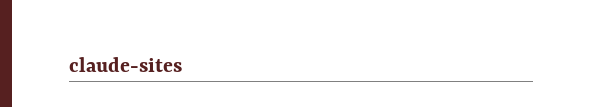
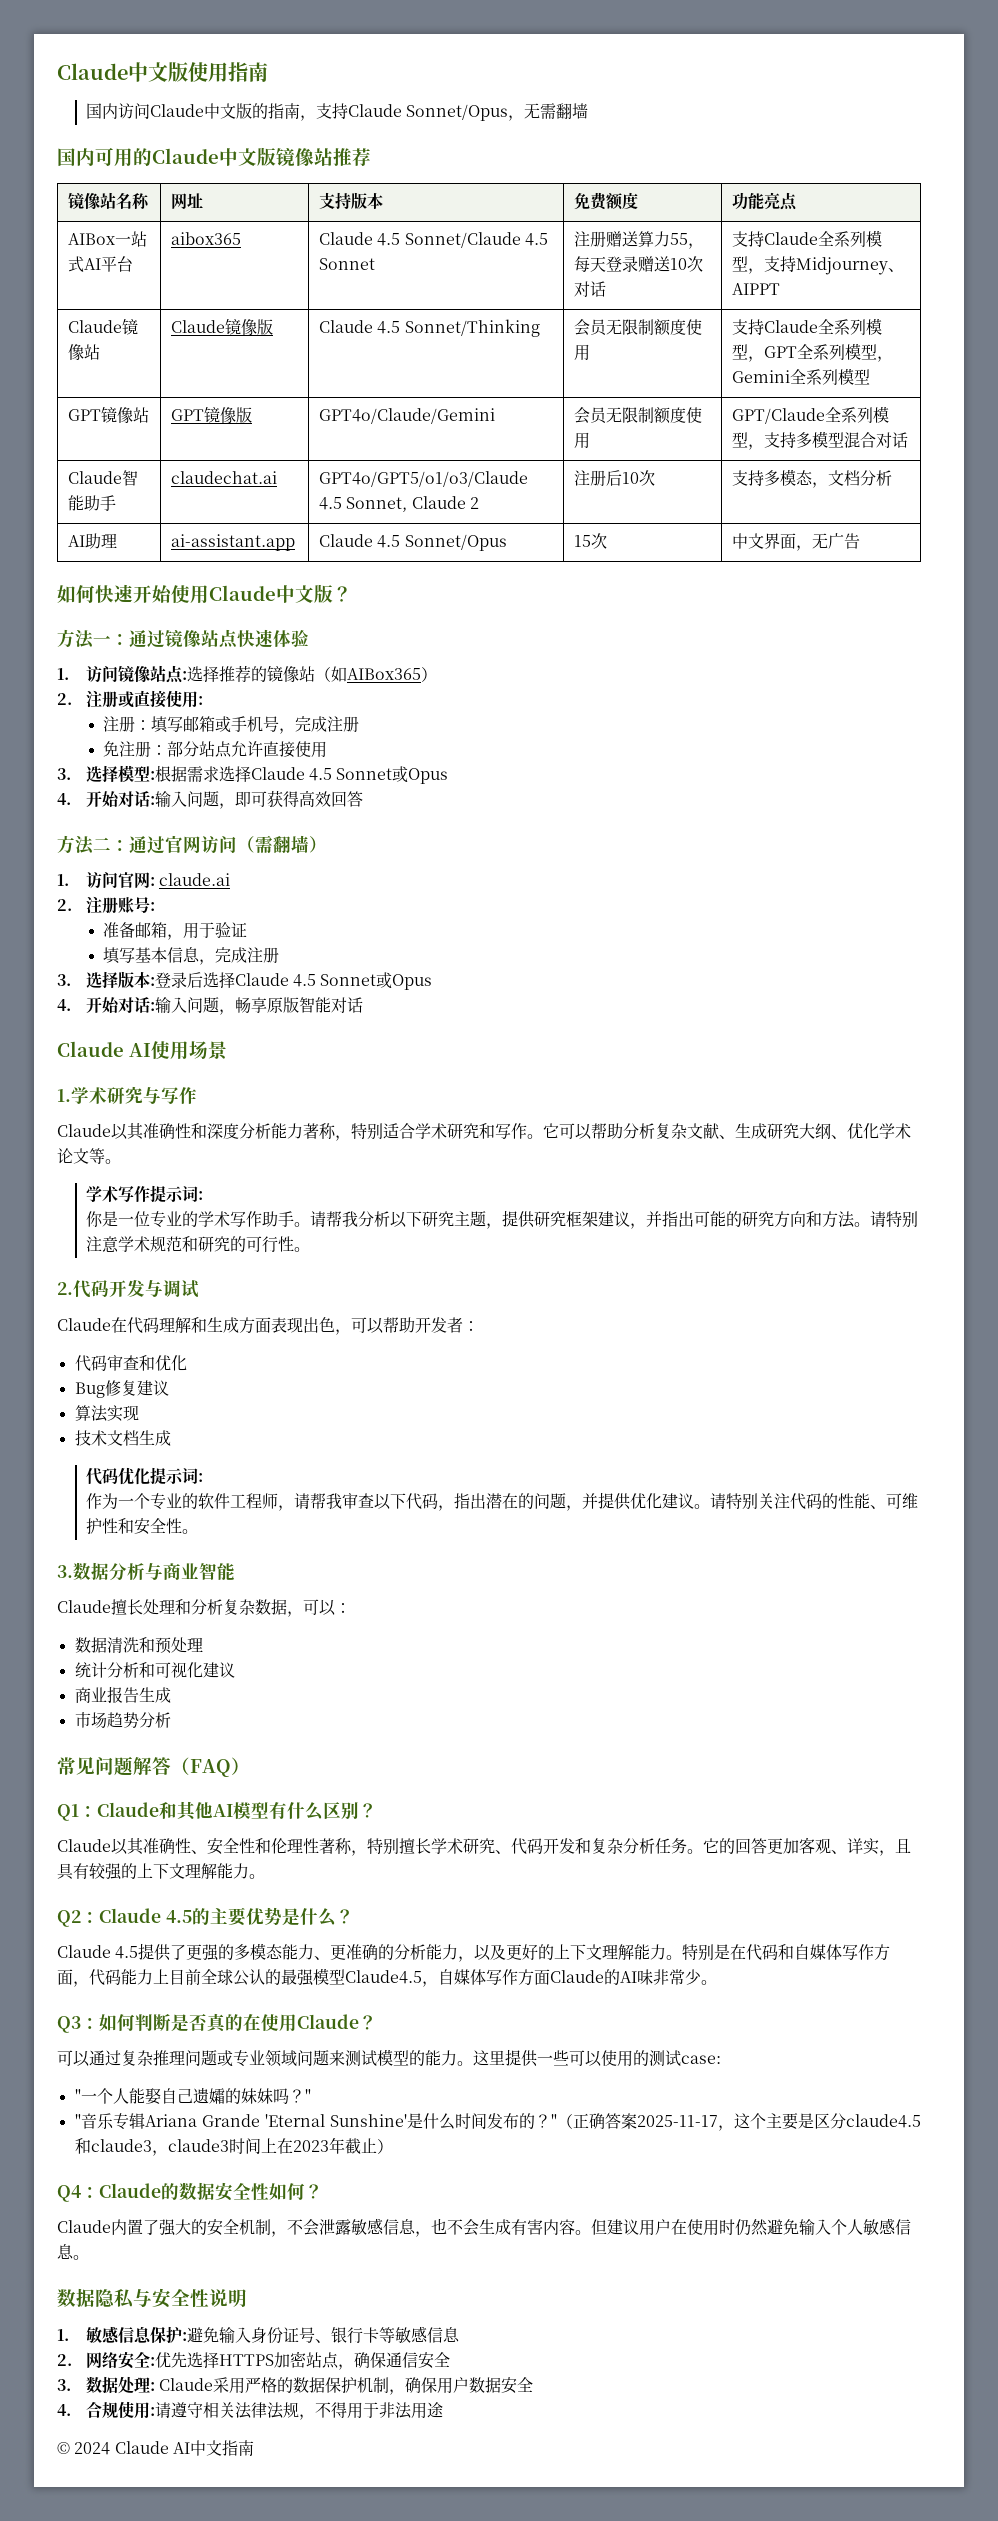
- claude-sites
+ Claude中文版使用指南
+ 国内访问Claude中文版的指南，支持Claude Sonnet/Opus，无需翻墙
+ 国内可用的Claude中文版镜像站推荐
+ 镜像站名称 | 网址 | 支持版本 | 免费额度 | 功能亮点
+ AIBox一站式AI平台 | aibox365 | Claude 4.5 Sonnet/Claude 4.5 Sonnet | 注册赠送算力55，每天登录赠送10次对话 | 支持Claude全系列模型，支持Midjourney、AIPPT
+ Claude镜像站 | Claude镜像版 | Claude 4.5 Sonnet/Thinking | 会员无限制额度使用 | 支持Claude全系列模型，GPT全系列模型，Gemini全系列模型
+ GPT镜像站 | GPT镜像版 | GPT4o/Claude/Gemini | 会员无限制额度使用 | GPT/Claude全系列模型，支持多模型混合对话
+ Claude智能助手 | claudechat.ai | GPT4o/GPT5/o1/o3/Claude 4.5 Sonnet, Claude 2 | 注册后10次 | 支持多模态，文档分析
+ AI助理 | ai-assistant.app | Claude 4.5 Sonnet/Opus | 15次 | 中文界面，无广告
+ 如何快速开始使用Claude中文版？
+ 方法一：通过镜像站点快速体验
+ 1.访问镜像站点:选择推荐的镜像站（如AIBox365）
+ 2.注册或直接使用:
+ 注册：填写邮箱或手机号，完成注册
+ 免注册：部分站点允许直接使用
+ 3.选择模型:根据需求选择Claude 4.5 Sonnet或Opus
+ 4.开始对话:输入问题，即可获得高效回答
+ 方法二：通过官网访问（需翻墙）
+ 1.访问官网: claude.ai
+ 2.注册账号:
+ 准备邮箱，用于验证
+ 填写基本信息，完成注册
+ 3.选择版本:登录后选择Claude 4.5 Sonnet或Opus
+ 4.开始对话:输入问题，畅享原版智能对话
+ Claude AI使用场景
+ 1.学术研究与写作
+ Claude以其准确性和深度分析能力著称，特别适合学术研究和写作。它可以帮助分析复杂文献、生成研究大纲、优化学术论文等。
+ 学术写作提示词:
+ 你是一位专业的学术写作助手。请帮我分析以下研究主题，提供研究框架建议，并指出可能的研究方向和方法。请特别注意学术规范和研究的可行性。
+ 2.代码开发与调试
+ Claude在代码理解和生成方面表现出色，可以帮助开发者：
+ 代码审查和优化
+ Bug修复建议
+ 算法实现
+ 技术文档生成
+ 代码优化提示词:
+ 作为一个专业的软件工程师，请帮我审查以下代码，指出潜在的问题，并提供优化建议。请特别关注代码的性能、可维护性和安全性。
+ 3.数据分析与商业智能
+ Claude擅长处理和分析复杂数据，可以：
+ 数据清洗和预处理
+ 统计分析和可视化建议
+ 商业报告生成
+ 市场趋势分析
+ 常见问题解答（FAQ）
+ Q1：Claude和其他AI模型有什么区别？
+ Claude以其准确性、安全性和伦理性著称，特别擅长学术研究、代码开发和复杂分析任务。它的回答更加客观、详实，且具有较强的上下文理解能力。
+ Q2：Claude 4.5的主要优势是什么？
+ Claude 4.5提供了更强的多模态能力、更准确的分析能力，以及更好的上下文理解能力。特别是在代码和自媒体写作方面，代码能力上目前全球公认的最强模型Claude4.5，自媒体写作方面Claude的AI味非常少。
+ Q3：如何判断是否真的在使用Claude？
+ 可以通过复杂推理问题或专业领域问题来测试模型的能力。这里提供一些可以使用的测试case:
+ "一个人能娶自己遗孀的妹妹吗？"
+ "音乐专辑Ariana Grande 'Eternal Sunshine'是什么时间发布的？"（正确答案2025-11-17，这个主要是区分claude4.5和claude3，claude3时间上在2023年截止）
+ Q4：Claude的数据安全性如何？
+ Claude内置了强大的安全机制，不会泄露敏感信息，也不会生成有害内容。但建议用户在使用时仍然避免输入个人敏感信息。
+ 数据隐私与安全性说明
+ 1.敏感信息保护:避免输入身份证号、银行卡等敏感信息
+ 2.网络安全:优先选择HTTPS加密站点，确保通信安全
+ 3.数据处理: Claude采用严格的数据保护机制，确保用户数据安全
+ 4.合规使用:请遵守相关法律法规，不得用于非法用途
+ © 2024 Claude AI中文指南

